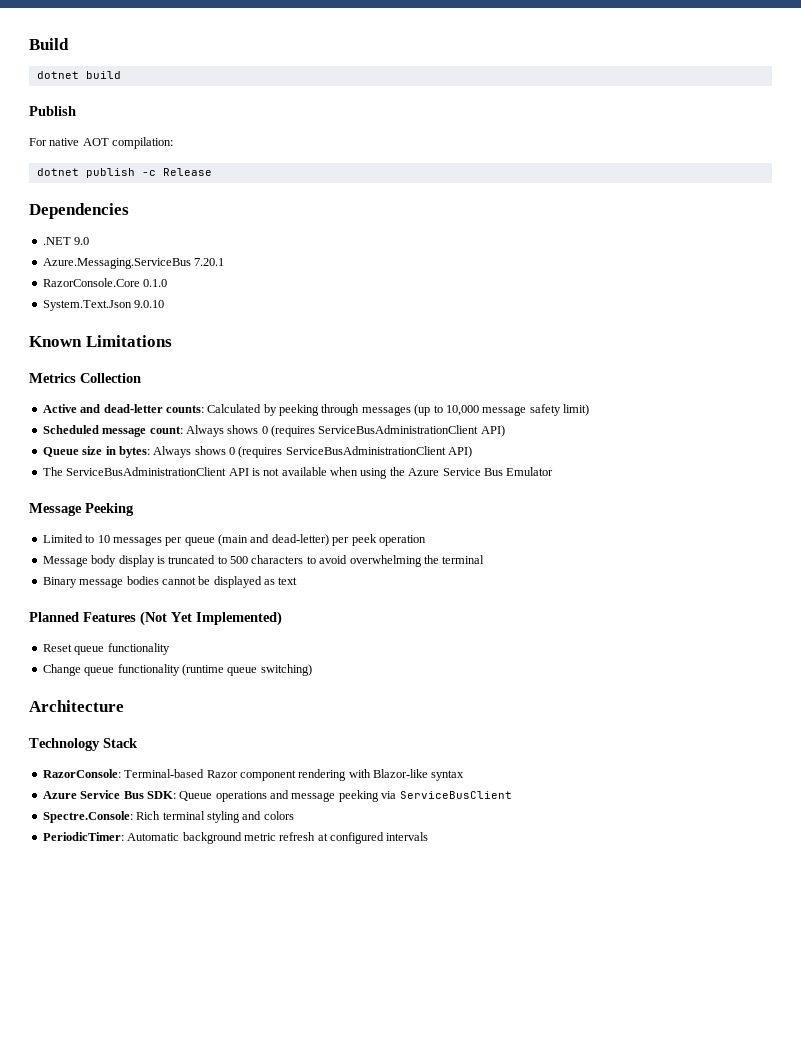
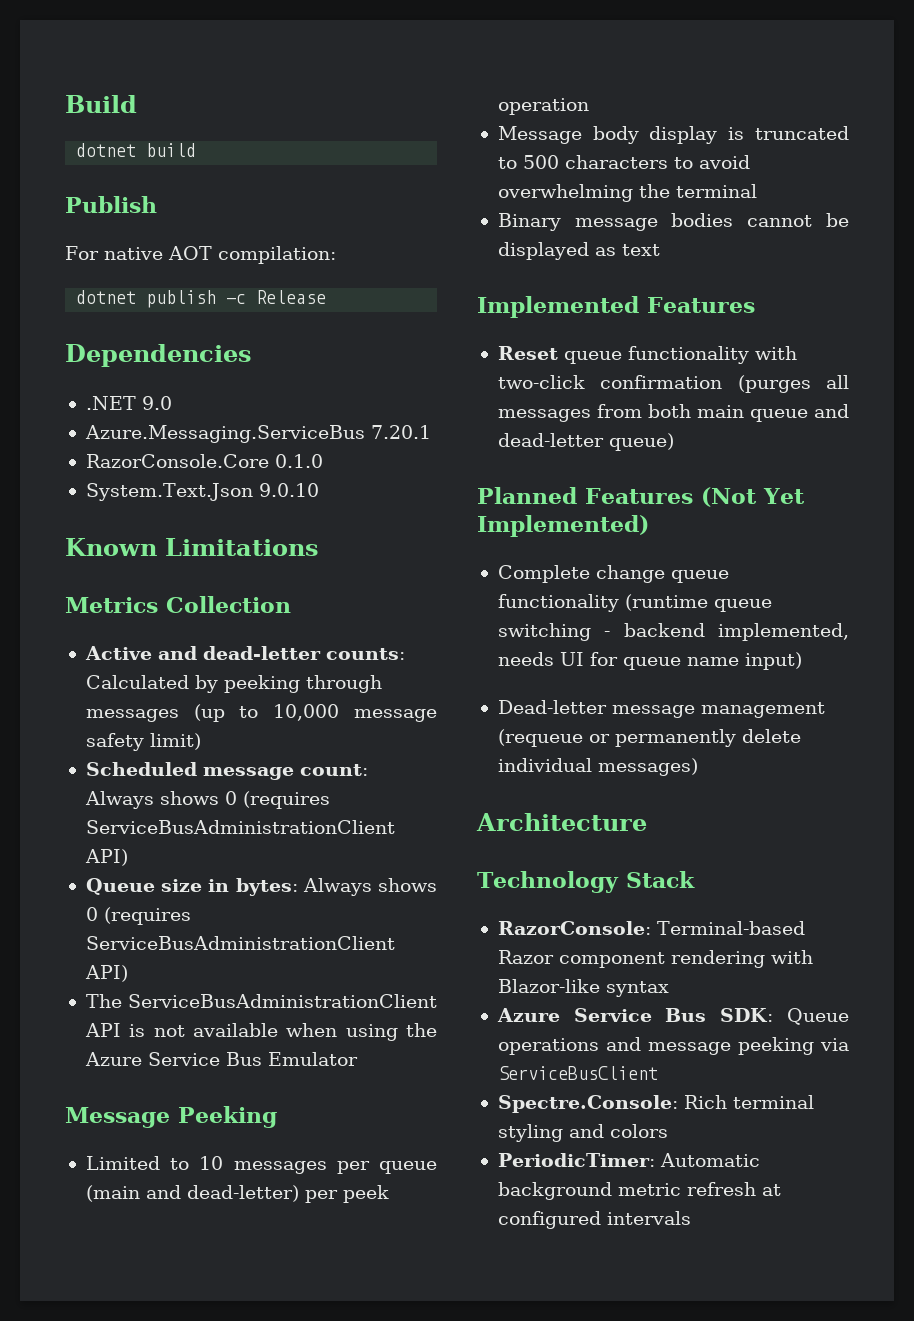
+ Implemented Features
+ Reset queue functionality with two-click confirmation (purges all messages from both main queue and dead-letter queue)
- Reset queue functionality
- Change queue functionality (runtime queue switching)
+ Complete change queue functionality (runtime queue switching - backend implemented, needs UI for queue name input)
+ Dead-letter message management (requeue or permanently delete individual messages)

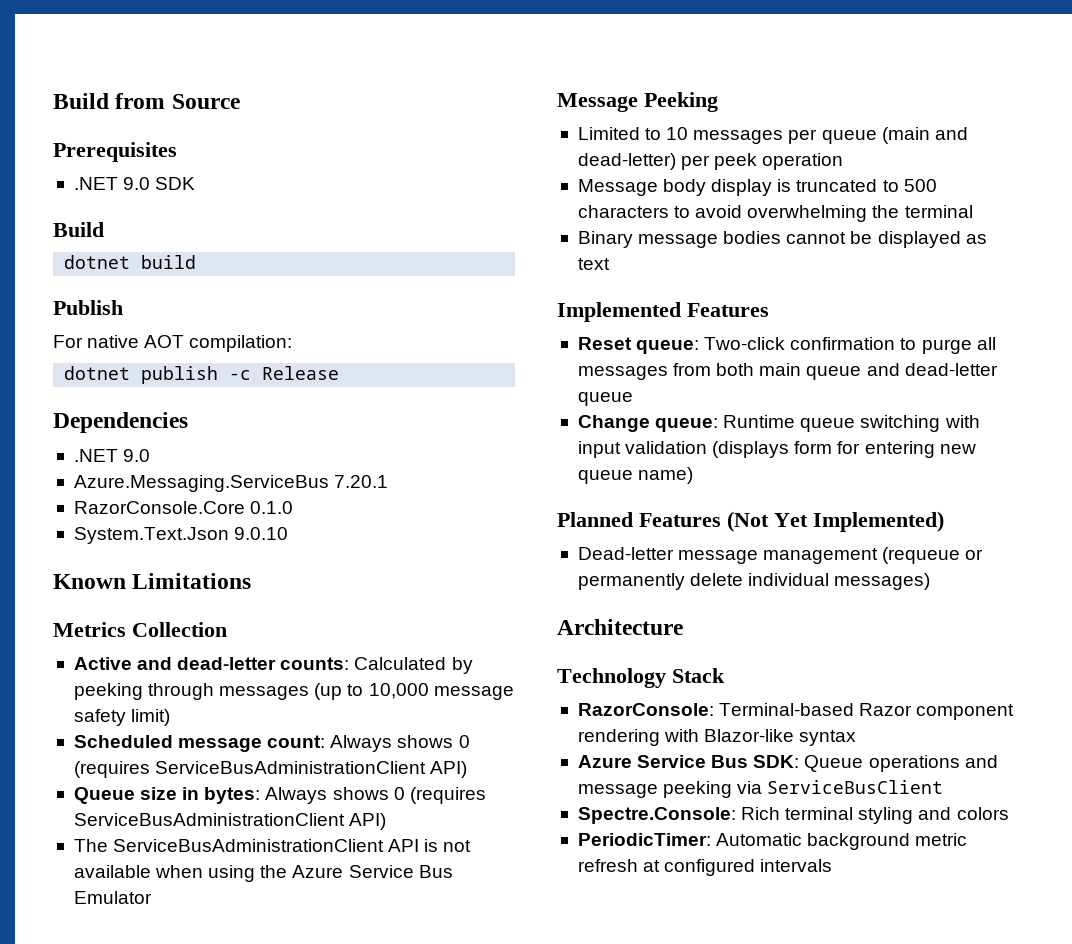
+ Build from Source
+ Prerequisites
+ .NET 9.0 SDK
- Reset queue functionality with two-click confirmation (purges all messages from both main queue and dead-letter queue)
+ Reset queue: Two-click confirmation to purge all messages from both main queue and dead-letter queue
+ Change queue: Runtime queue switching with input validation (displays form for entering new queue name)
- Complete change queue functionality (runtime queue switching - backend implemented, needs UI for queue name input)

